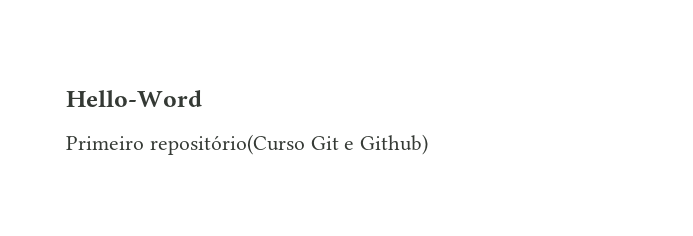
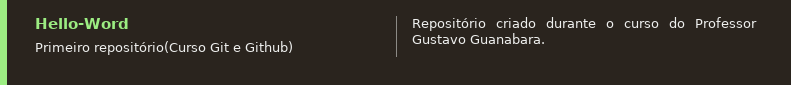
+ Repositório criado durante o curso do Professor Gustavo Guanabara.

